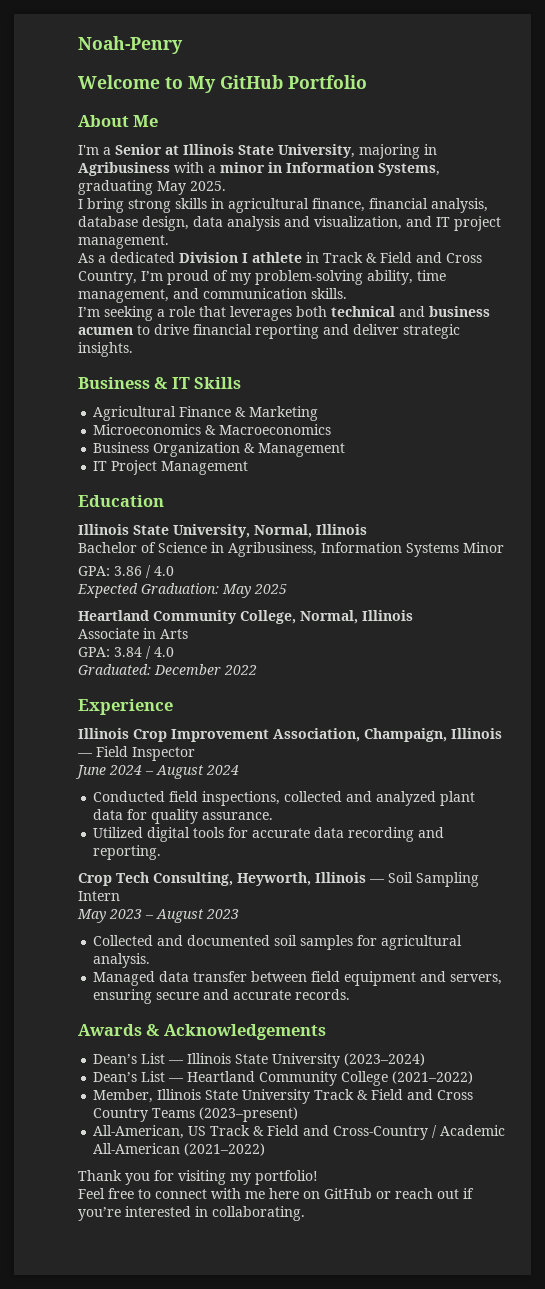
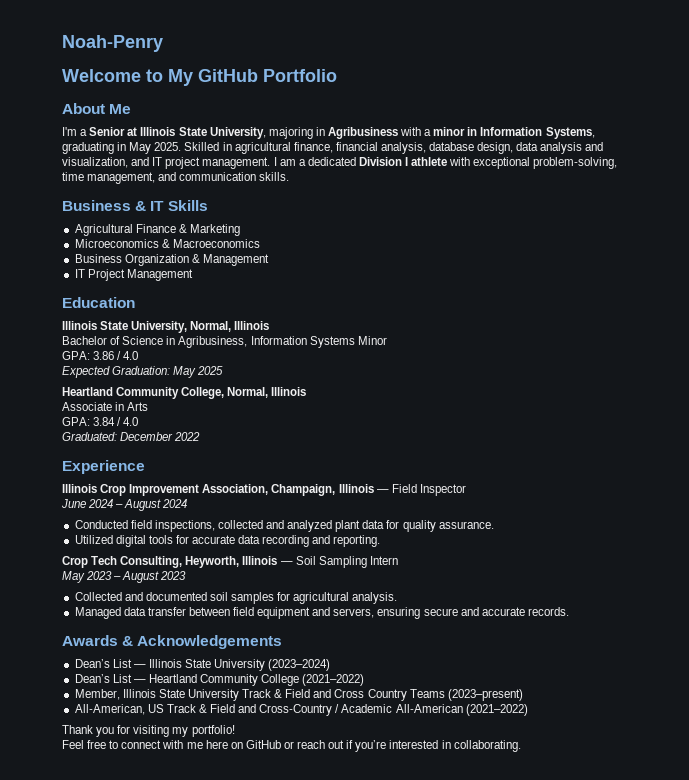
- I'm a Senior at Illinois State University, majoring in Agribusiness with a minor in Information Systems, graduating May 2025.
- I bring strong skills in agricultural finance, financial analysis, database design, data analysis and visualization, and IT project management.
- As a dedicated Division I athlete in Track & Field and Cross Country, I’m proud of my problem-solving ability, time management, and communication skills.
+ I'm a Senior at Illinois State University, majoring in Agribusiness with a minor in Information Systems, graduating in May 2025. Skilled in agricultural finance, financial analysis, database design, data analysis and visualization, and IT project management. I am a dedicated Division I athlete with exceptional problem-solving, time management, and communication skills.
- I’m seeking a role that leverages both technical and business acumen to drive financial reporting and deliver strategic insights.

